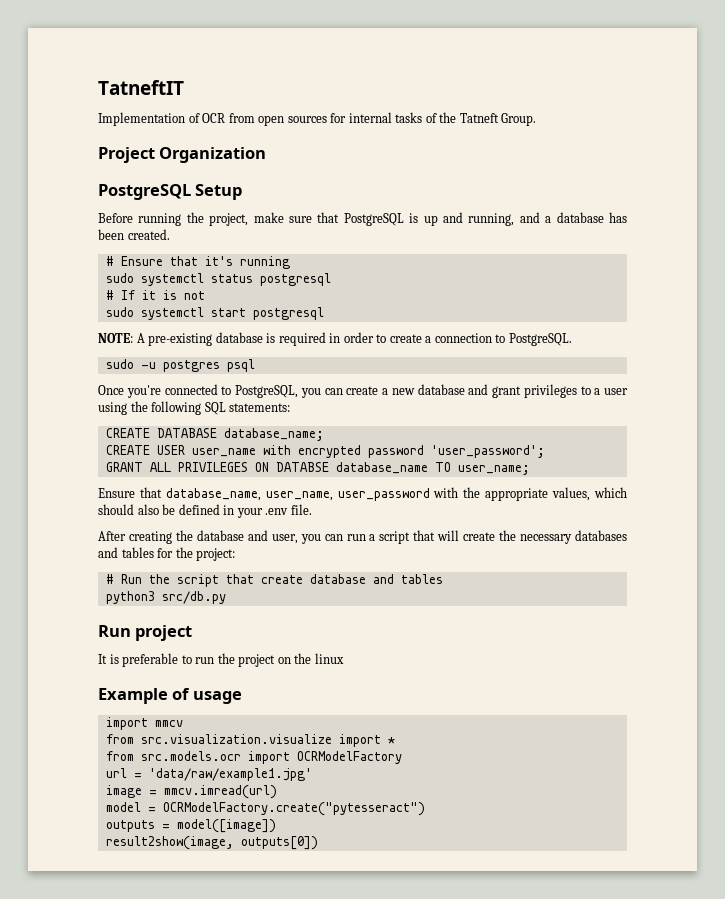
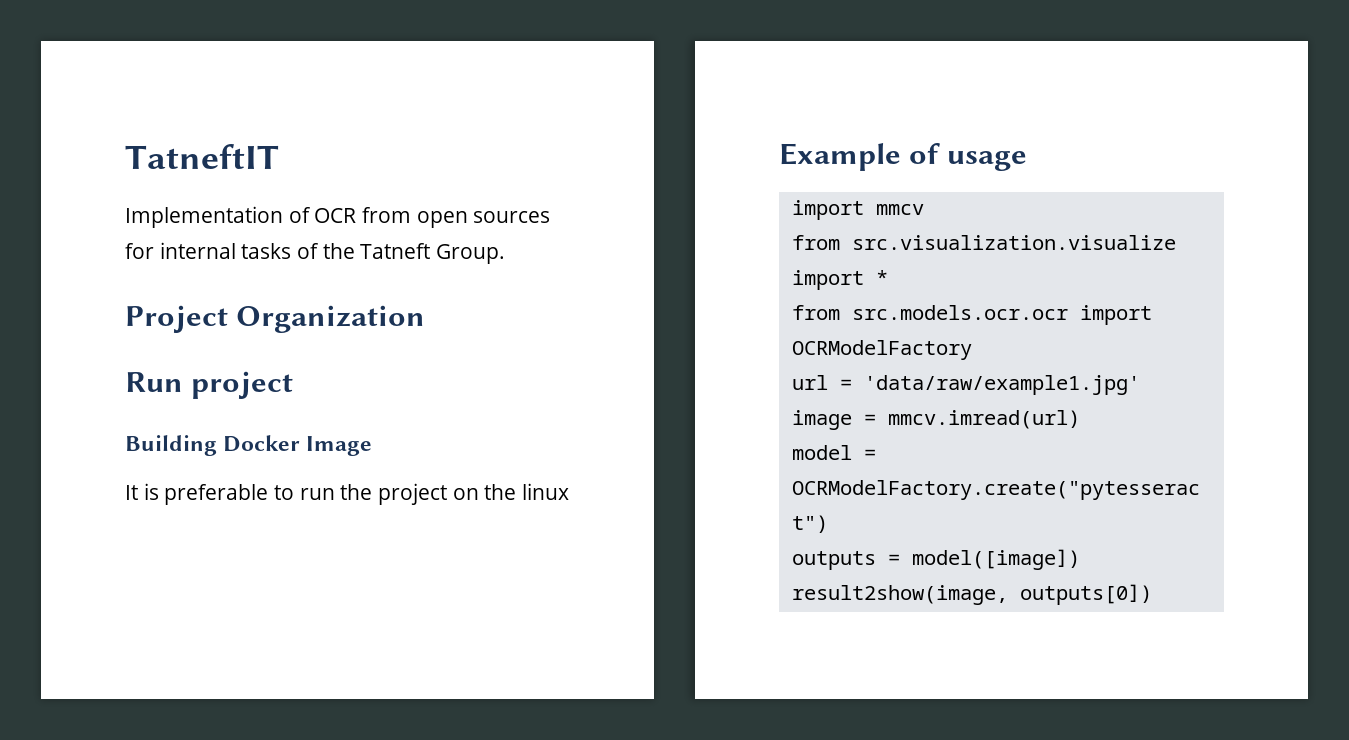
- PostgreSQL Setup
- Before running the project, make sure that PostgreSQL is up and running, and a database has been created.
- # Ensure that it's running
- sudo systemctl status postgresql
- # If it is not
- sudo systemctl start postgresql
- NOTE: A pre-existing database is required in order to create a connection to PostgreSQL.
- sudo -u postgres psql
- Once you're connected to PostgreSQL, you can create a new database and grant privileges to a user using the following SQL statements:
- CREATE DATABASE database_name;
- CREATE USER user_name with encrypted password 'user_password';
- GRANT ALL PRIVILEGES ON DATABSE database_name TO user_name;
- Ensure that database_name, user_name, user_password with the appropriate values, which should also be defined in your .env file.
- After creating the database and user, you can run a script that will create the necessary databases and tables for the project:
- # Run the script that create database and tables
- python3 src/db.py
+ Building Docker Image
- from src.models.ocr import OCRModelFactory
+ from src.models.ocr.ocr import OCRModelFactory

